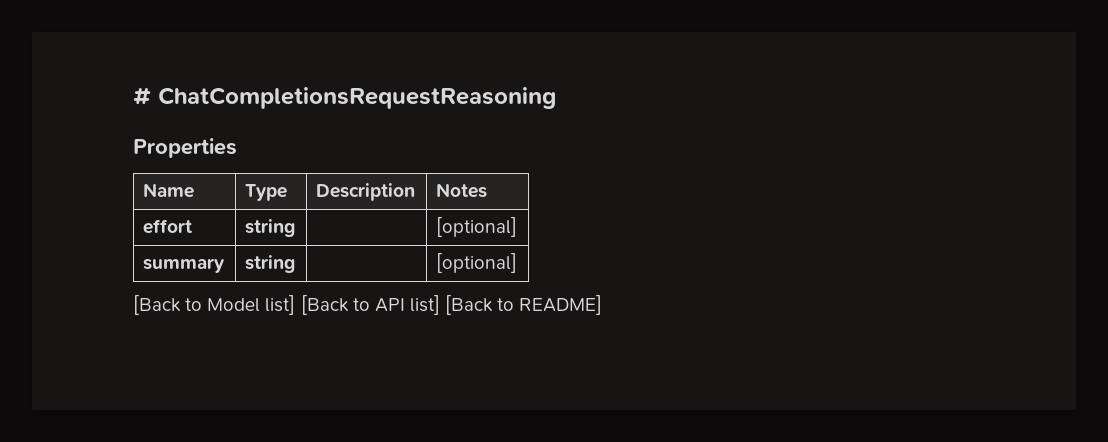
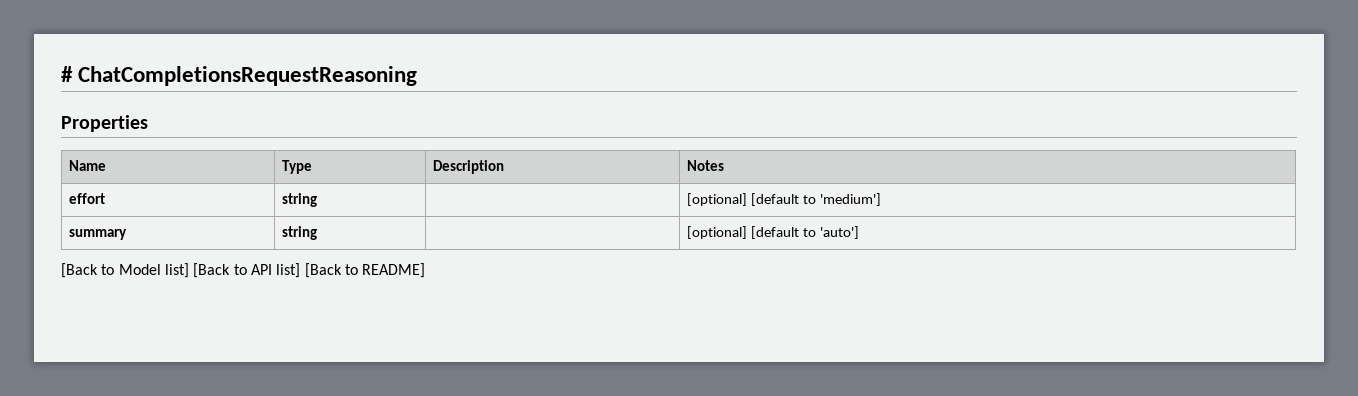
- effort | string | | [optional]
+ effort | string | | [optional] [default to 'medium']
- summary | string | | [optional]
+ summary | string | | [optional] [default to 'auto']

